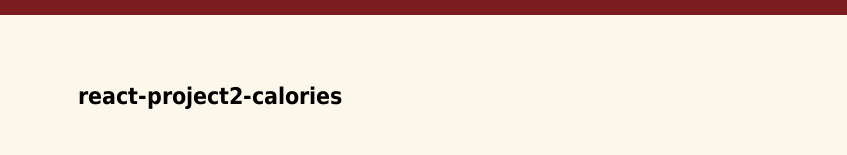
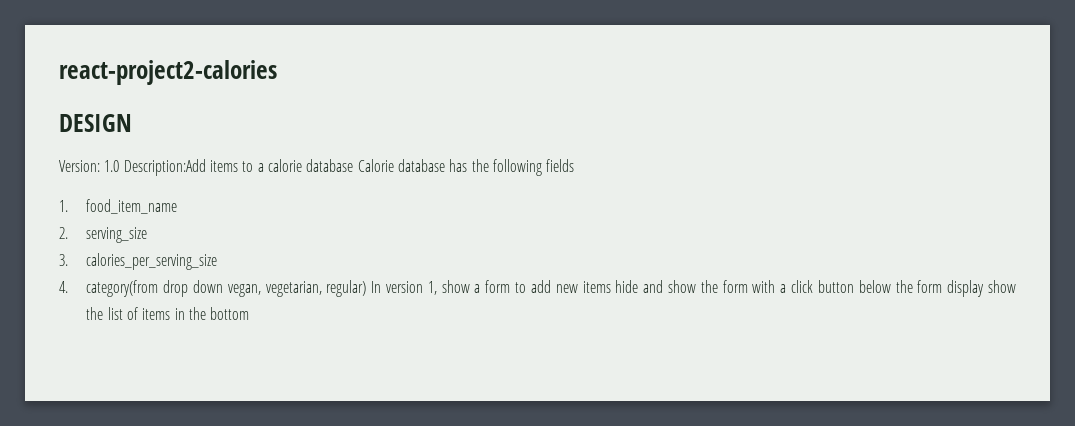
+ DESIGN
+ Version: 1.0 Description:Add items to a calorie database Calorie database has the following fields
+ 1. food_item_name
+ 2. serving_size
+ 3. calories_per_serving_size
+ 4. category(from drop down vegan, vegetarian, regular) In version 1, show a form to add new items hide and show the form with a click button below the form display show the list of items in the bottom

